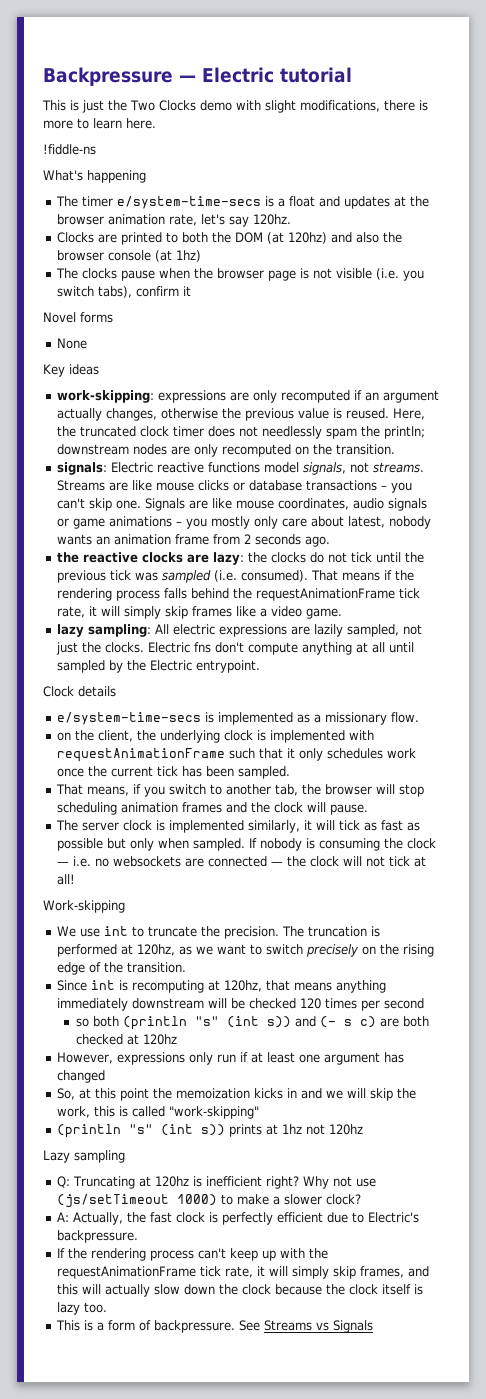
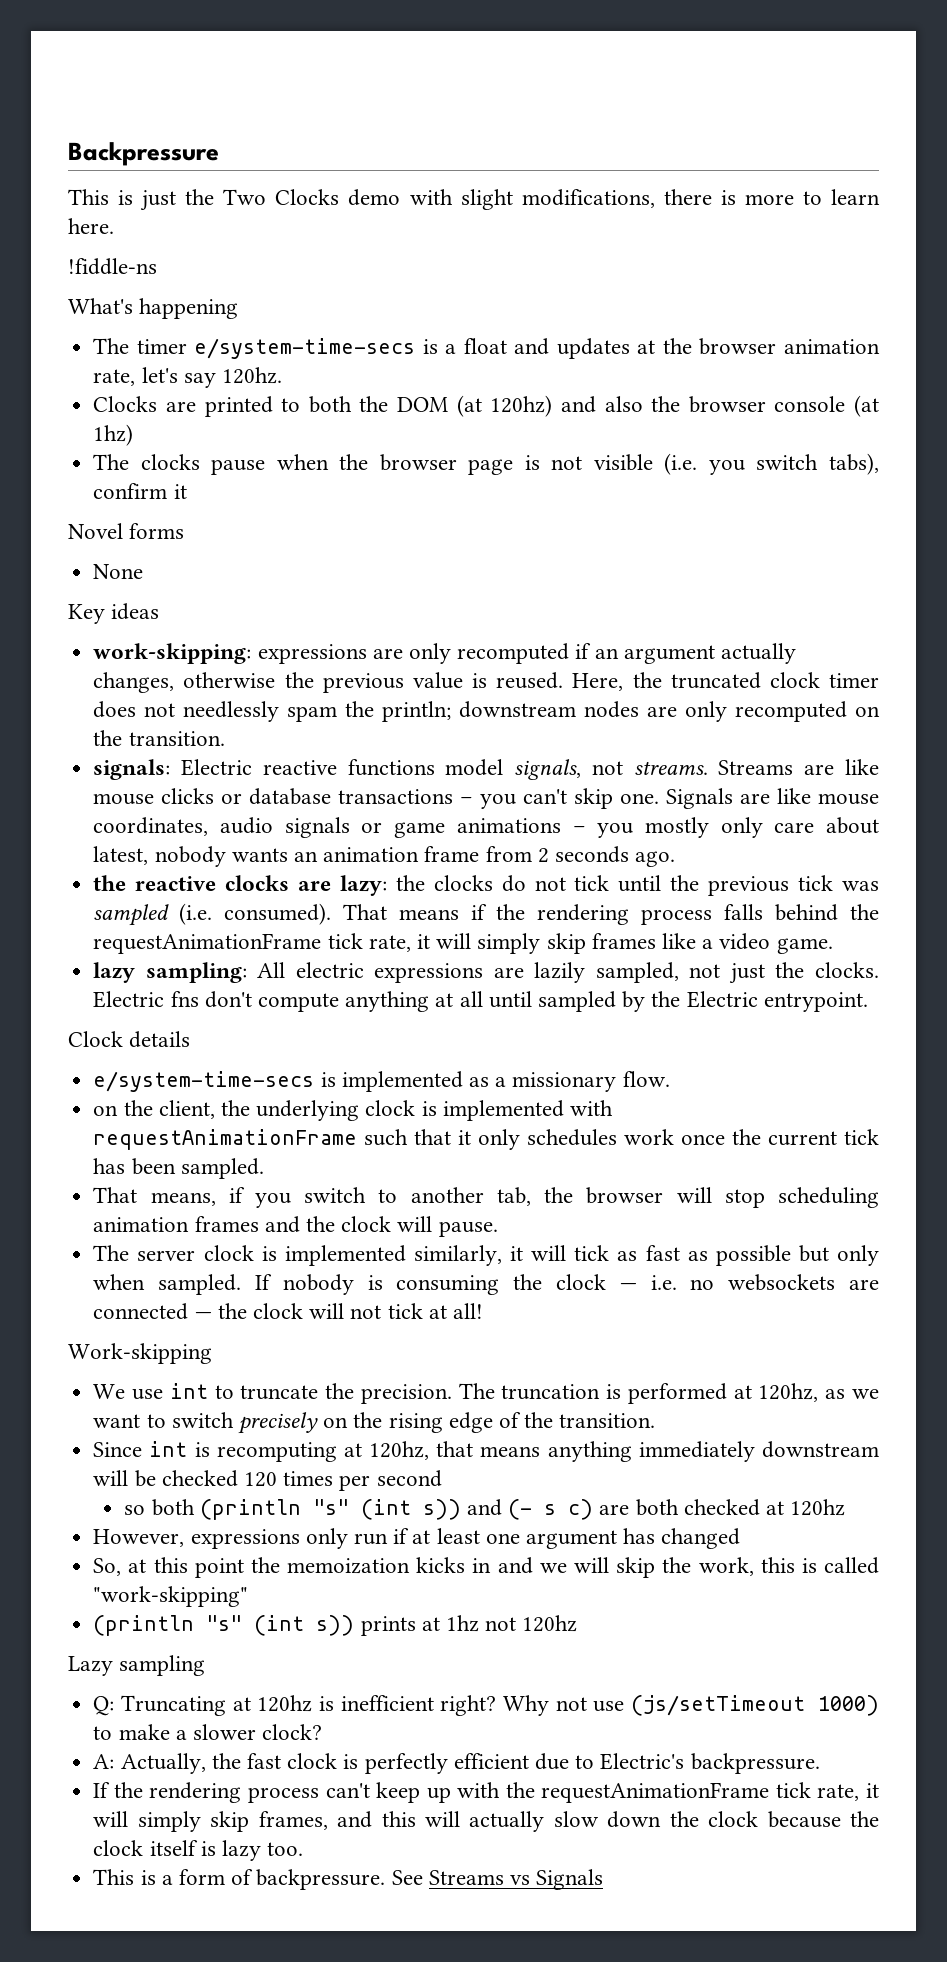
- Backpressure — Electric tutorial
+ Backpressure

